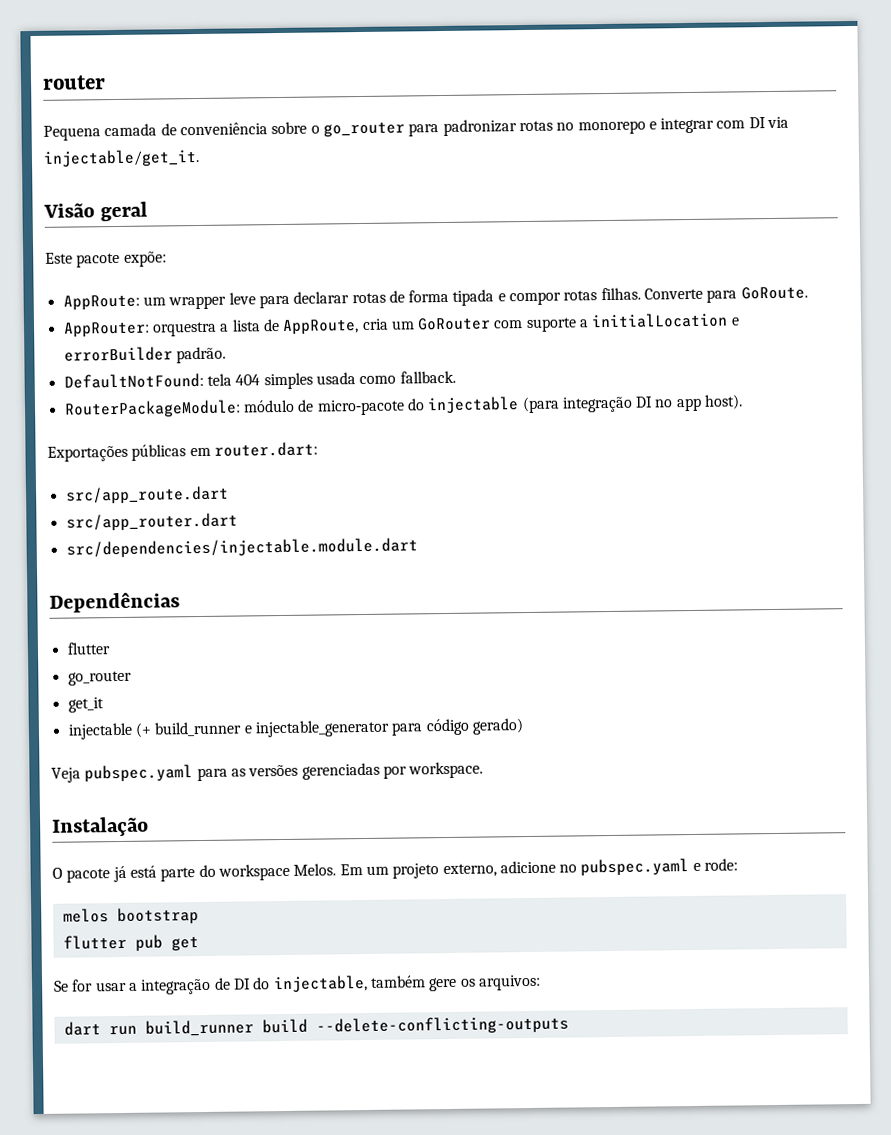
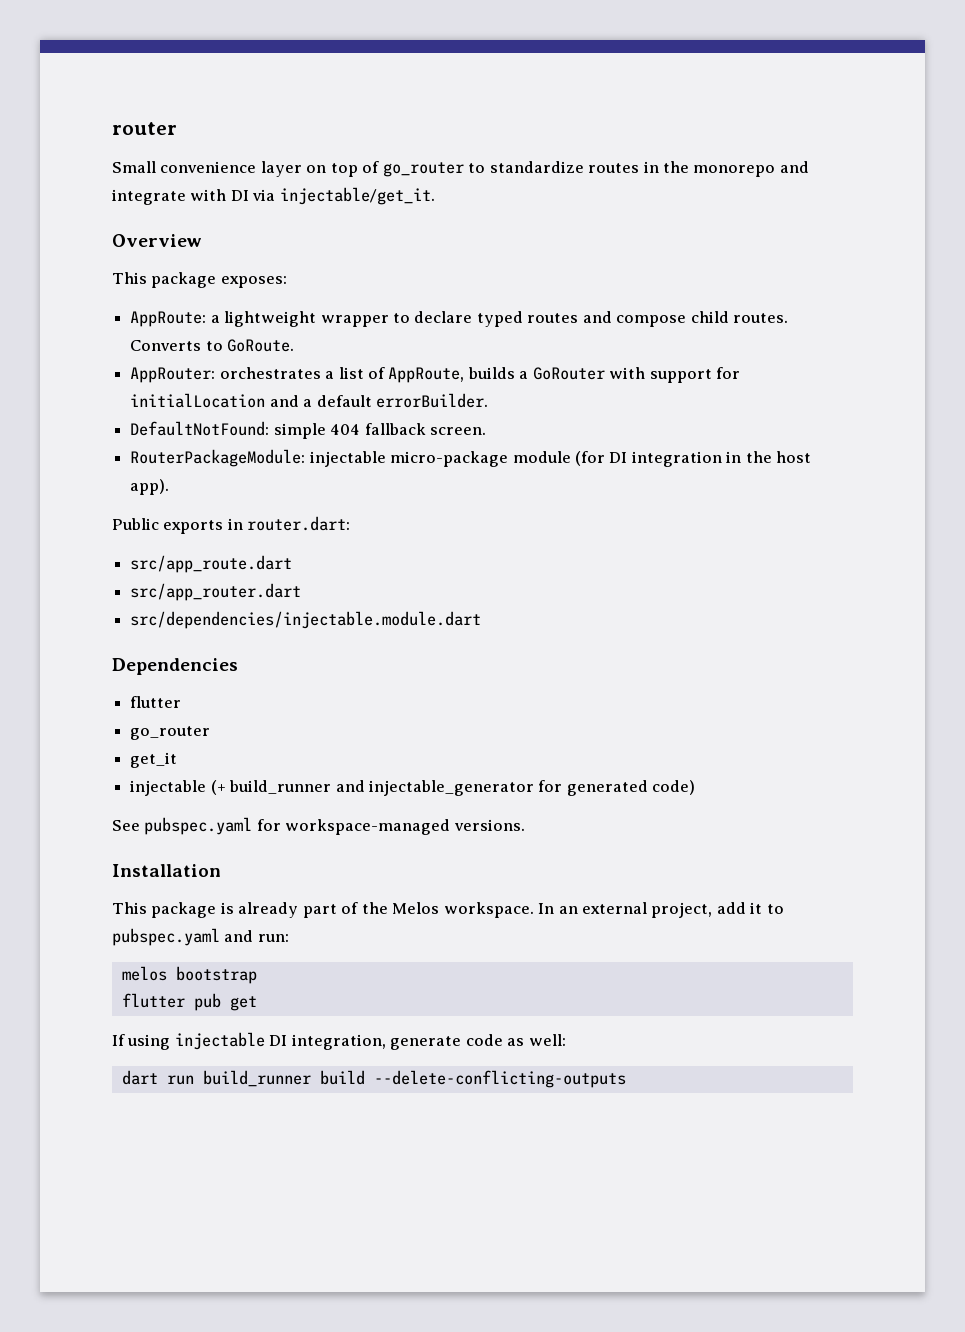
- Pequena camada de conveniência sobre o go_router para padronizar rotas no monorepo e integrar com DI via injectable/get_it.
- Visão geral
- Este pacote expõe:
- AppRoute: um wrapper leve para declarar rotas de forma tipada e compor rotas filhas. Converte para GoRoute.
- AppRouter: orquestra a lista de AppRoute, cria um GoRouter com suporte a initialLocation e errorBuilder padrão.
- DefaultNotFound: tela 404 simples usada como fallback.
- RouterPackageModule: módulo de micro‑pacote do injectable (para integração DI no app host).
- Exportações públicas em router.dart:
+ Small convenience layer on top of go_router to standardize routes in the monorepo and integrate with DI via injectable/get_it.
+ Overview
+ This package exposes:
+ AppRoute: a lightweight wrapper to declare typed routes and compose child routes. Converts to GoRoute.
+ AppRouter: orchestrates a list of AppRoute, builds a GoRouter with support for initialLocation and a default errorBuilder.
+ DefaultNotFound: simple 404 fallback screen.
+ RouterPackageModule: injectable micro-package module (for DI integration in the host app).
+ Public exports in router.dart:
- Dependências
+ Dependencies
- injectable (+ build_runner e injectable_generator para código gerado)
- Veja pubspec.yaml para as versões gerenciadas por workspace.
- Instalação
- O pacote já está parte do workspace Melos. Em um projeto externo, adicione no pubspec.yaml e rode:
+ injectable (+ build_runner and injectable_generator for generated code)
+ See pubspec.yaml for workspace-managed versions.
+ Installation
+ This package is already part of the Melos workspace. In an external project, add it to pubspec.yaml and run:
- Se for usar a integração de DI do injectable, também gere os arquivos:
+ If using injectable DI integration, generate code as well:

